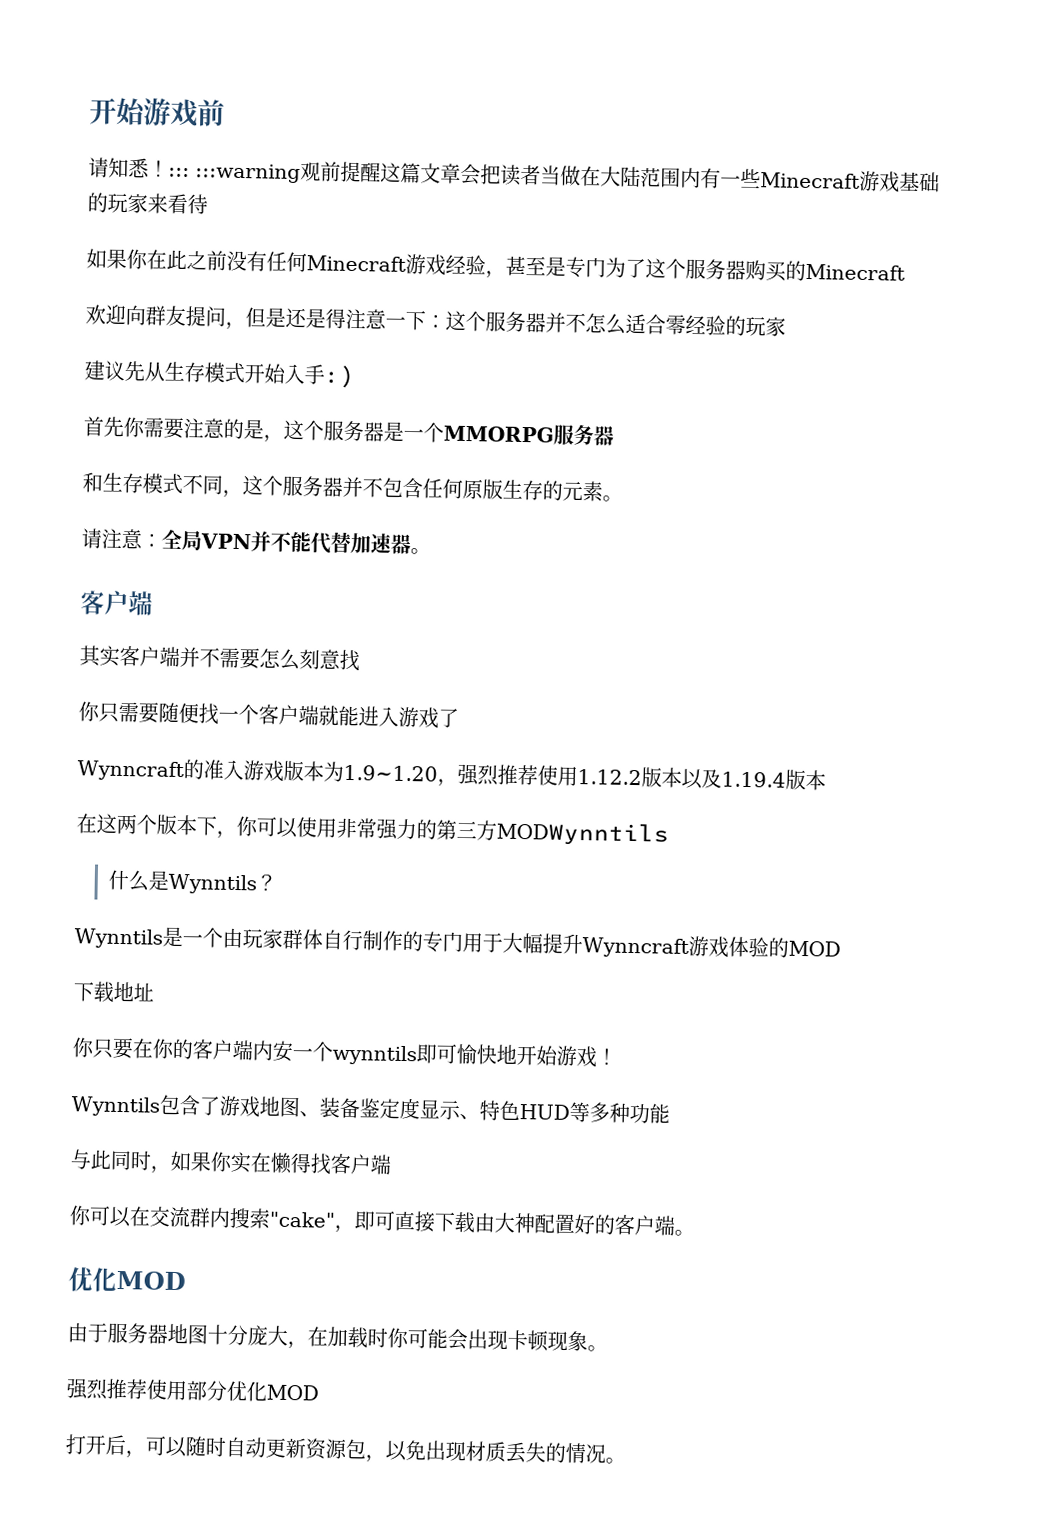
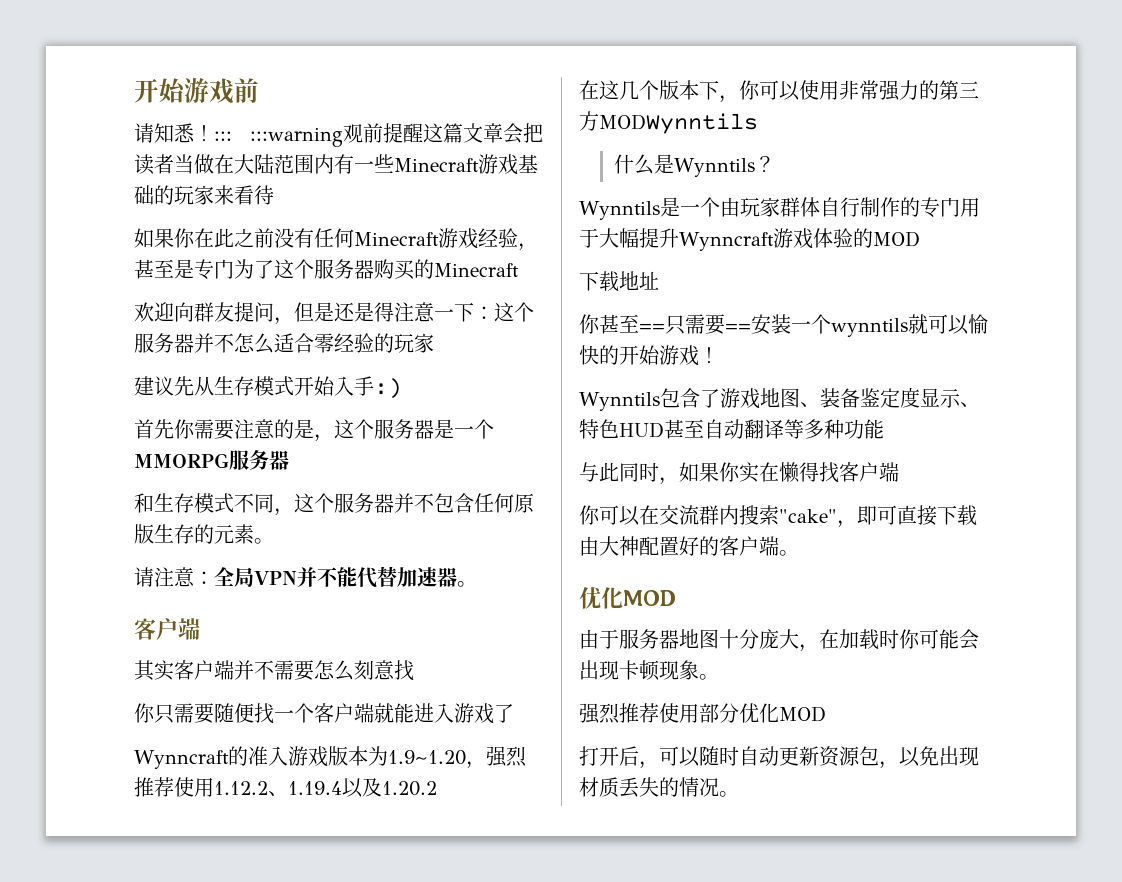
- Wynncraft的准入游戏版本为1.9~1.20，强烈推荐使用1.12.2版本以及1.19.4版本
+ Wynncraft的准入游戏版本为1.9~1.20，强烈推荐使用1.12.2、1.19.4以及1.20.2
- 在这两个版本下，你可以使用非常强力的第三方MODWynntils
+ 在这几个版本下，你可以使用非常强力的第三方MODWynntils
- 你只要在你的客户端内安一个wynntils即可愉快地开始游戏！
+ 你甚至==只需要==安装一个wynntils就可以愉快的开始游戏！
- Wynntils包含了游戏地图、装备鉴定度显示、特色HUD等多种功能
+ Wynntils包含了游戏地图、装备鉴定度显示、特色HUD甚至自动翻译等多种功能

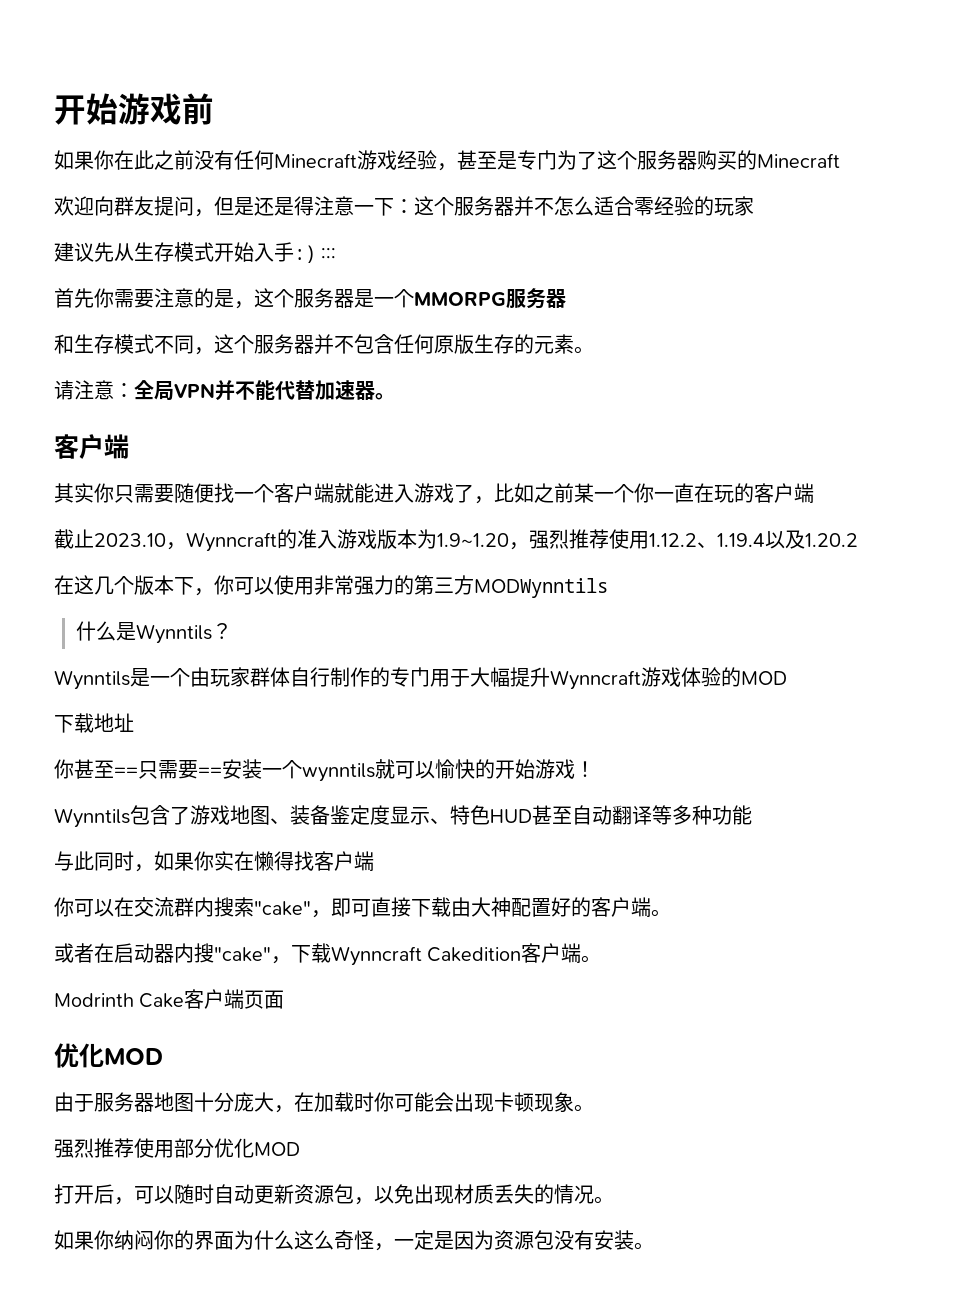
- 请知悉！::: :::warning观前提醒这篇文章会把读者当做在大陆范围内有一些Minecraft游戏基础的玩家来看待
- 建议先从生存模式开始入手:)
+ 建议先从生存模式开始入手:) :::
- 其实客户端并不需要怎么刻意找
- 你只需要随便找一个客户端就能进入游戏了
- Wynncraft的准入游戏版本为1.9~1.20，强烈推荐使用1.12.2、1.19.4以及1.20.2
+ 其实你只需要随便找一个客户端就能进入游戏了，比如之前某一个你一直在玩的客户端
+ 截止2023.10，Wynncraft的准入游戏版本为1.9~1.20，强烈推荐使用1.12.2、1.19.4以及1.20.2
+ 或者在启动器内搜"cake"，下载Wynncraft Cakedition客户端。
+ Modrinth Cake客户端页面
+ 如果你纳闷你的界面为什么这么奇怪，一定是因为资源包没有安装。

